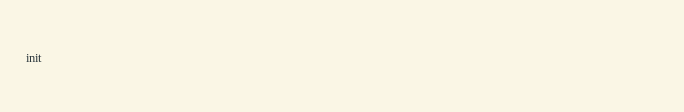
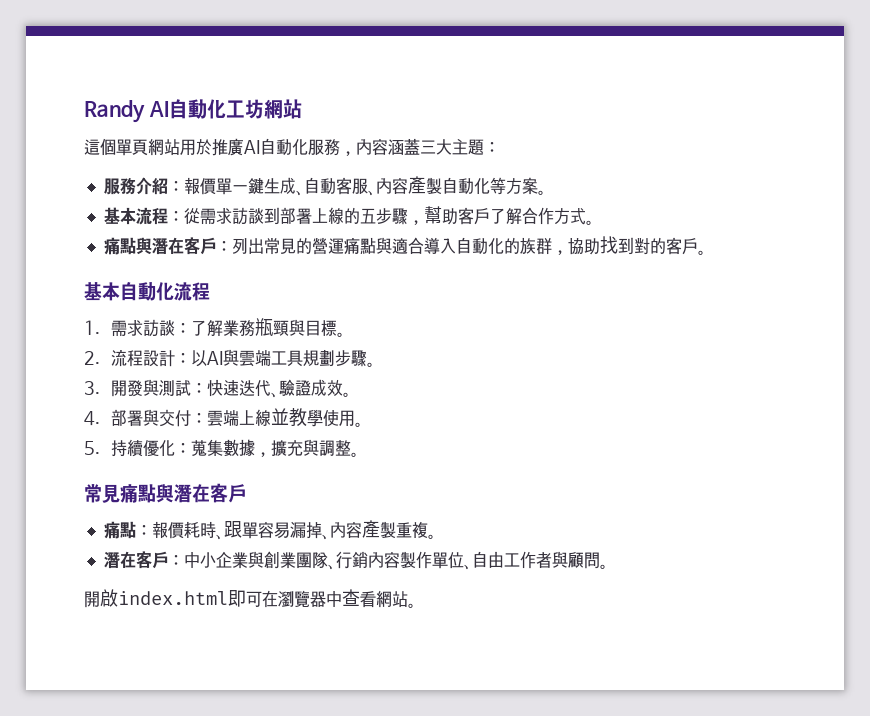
- init
+ Randy AI自動化工坊網站
+ 這個單頁網站用於推廣AI自動化服務，內容涵蓋三大主題：
+ 服務介紹：報價單一鍵生成、自動客服、內容產製自動化等方案。
+ 基本流程：從需求訪談到部署上線的五步驟，幫助客戶了解合作方式。
+ 痛點與潛在客戶：列出常見的營運痛點與適合導入自動化的族群，協助找到對的客戶。
+ 基本自動化流程
+ 1.需求訪談：了解業務瓶頸與目標。
+ 2.流程設計：以AI與雲端工具規劃步驟。
+ 3.開發與測試：快速迭代、驗證成效。
+ 4.部署與交付：雲端上線並教學使用。
+ 5.持續優化：蒐集數據，擴充與調整。
+ 常見痛點與潛在客戶
+ 痛點：報價耗時、跟單容易漏掉、內容產製重複。
+ 潛在客戶：中小企業與創業團隊、行銷內容製作單位、自由工作者與顧問。
+ 開啟index.html即可在瀏覽器中查看網站。

